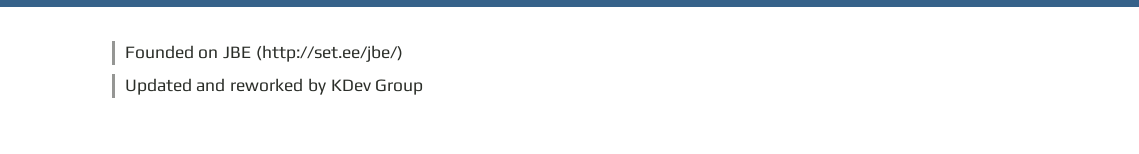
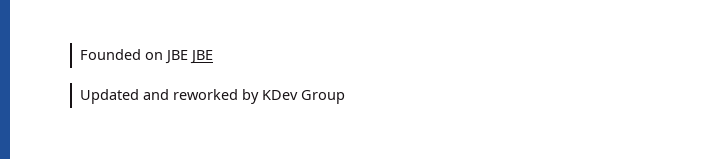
- Founded on JBE (http://set.ee/jbe/)
+ Founded on JBE JBE

